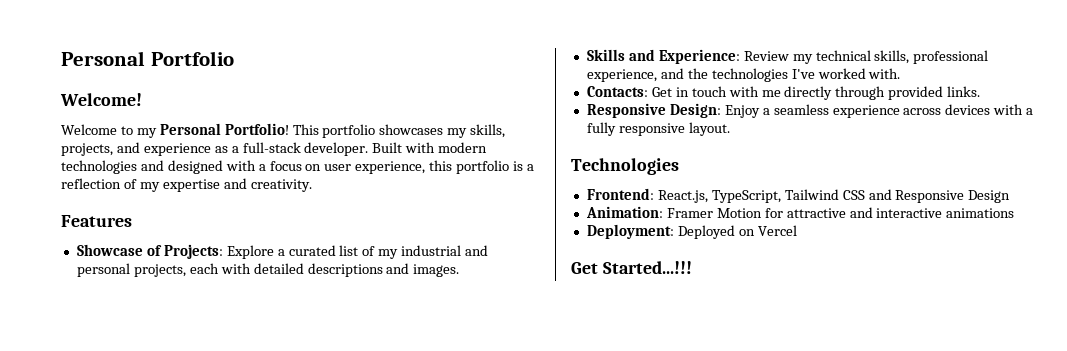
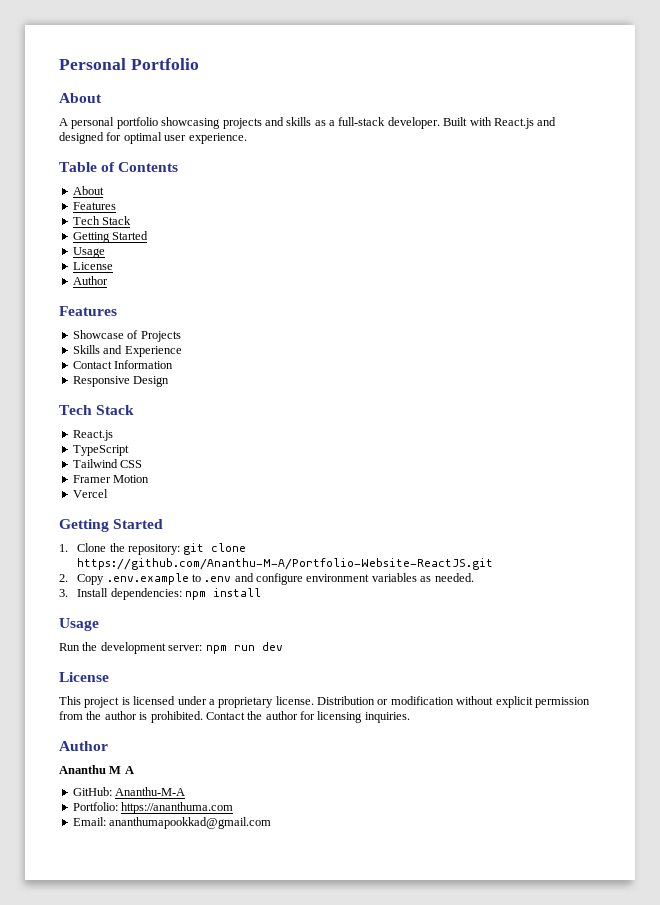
  Personal Portfolio
- Welcome!
- Welcome to my Personal Portfolio! This portfolio showcases my skills, projects, and experience as a full-stack developer.
+ About
+ A personal portfolio showcasing projects and skills as a full-stack developer.
- Built with modern technologies and designed with a focus on user experience, this portfolio is a reflection of my expertise and creativity.
+ Built with React.js and designed for optimal user experience.
+ Table of Contents
+ About
  Features
- Showcase of Projects: Explore a curated list of my industrial and personal projects, each with detailed descriptions and images.
- Skills and Experience: Review my technical skills, professional experience, and the technologies I've worked with.
- Contacts: Get in touch with me directly through provided links.
- Responsive Design: Enjoy a seamless experience across devices with a fully responsive layout.
- Technologies
- Frontend: React.js, TypeScript, Tailwind CSS and Responsive Design
- Animation: Framer Motion for attractive and interactive animations
- Deployment: Deployed on Vercel
- Get Started...!!!
+ Tech Stack
+ Getting Started
+ Usage
+ License
+ Author
+ Features
+ Showcase of Projects
+ Skills and Experience
+ Contact Information
+ Responsive Design
+ Tech Stack
+ React.js
+ TypeScript
+ Tailwind CSS
+ Framer Motion
+ Vercel
+ Getting Started
+ 1. Clone the repository: git clone https://github.com/Ananthu-M-A/Portfolio-Website-ReactJS.git
+ 2. Copy .env.example to .env and configure environment variables as needed.
+ 3. Install dependencies: npm install
+ Usage
+ Run the development server: npm run dev
+ License
+ This project is licensed under a proprietary license. Distribution or modification without explicit permission from the author is prohibited. Contact the author for licensing inquiries.
+ Author
+ Ananthu M A
+ GitHub: Ananthu-M-A
+ Portfolio: https://ananthuma.com
+ Email: ananthumapookkad@gmail.com

